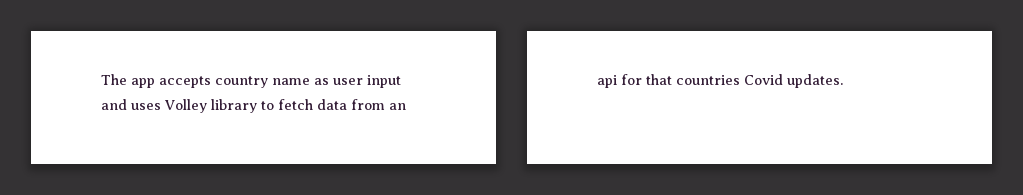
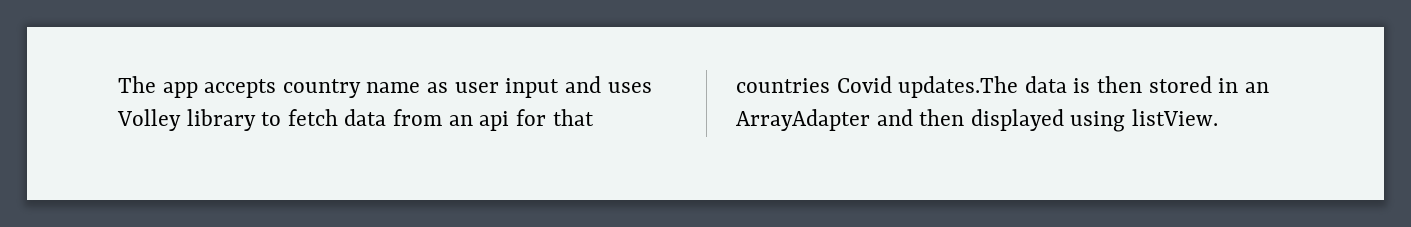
- The app accepts country name as user input and uses Volley library to fetch data from an api for that countries Covid updates.
+ The app accepts country name as user input and uses Volley library to fetch data from an api for that countries Covid updates.The data is then stored in an ArrayAdapter and then displayed using listView.

